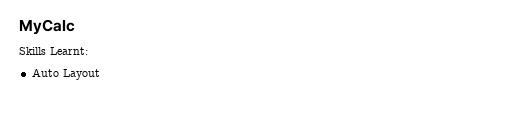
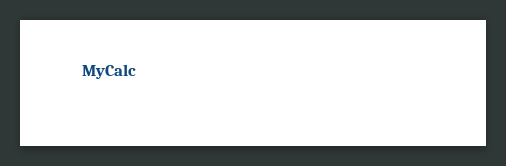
- Skills Learnt:
- Auto Layout

